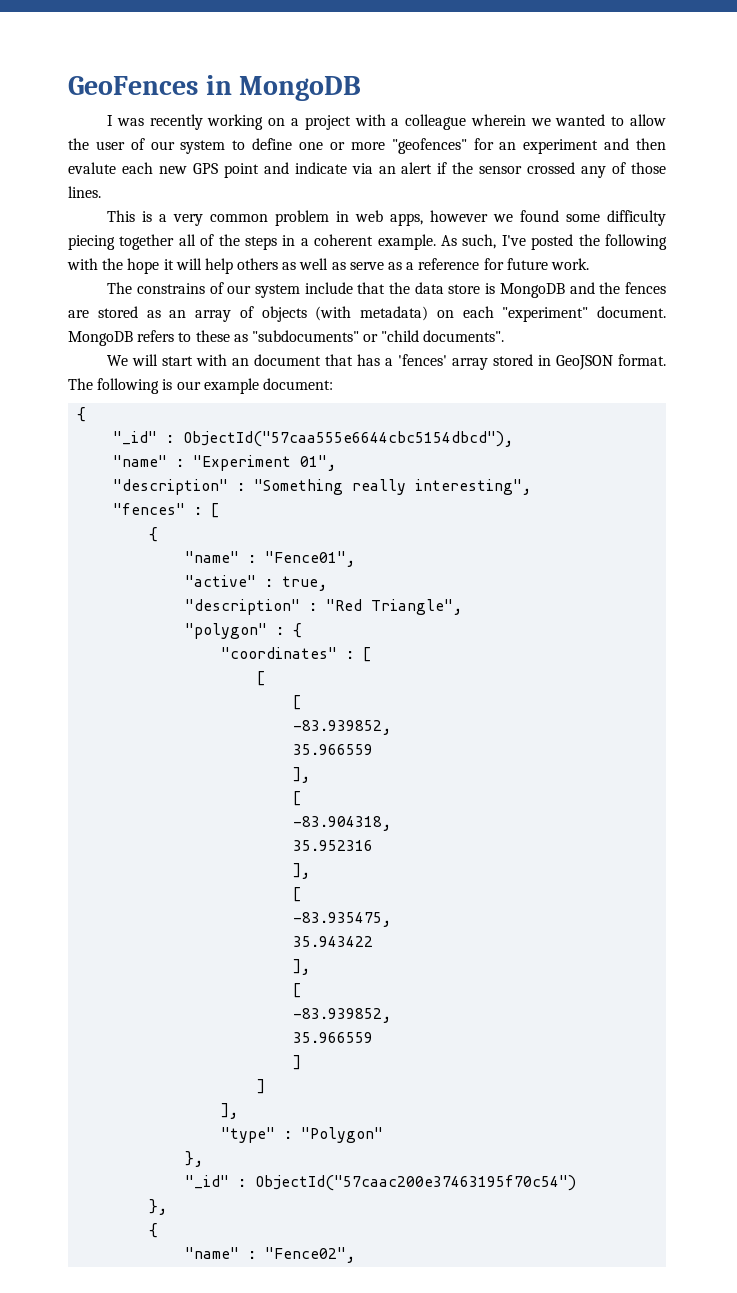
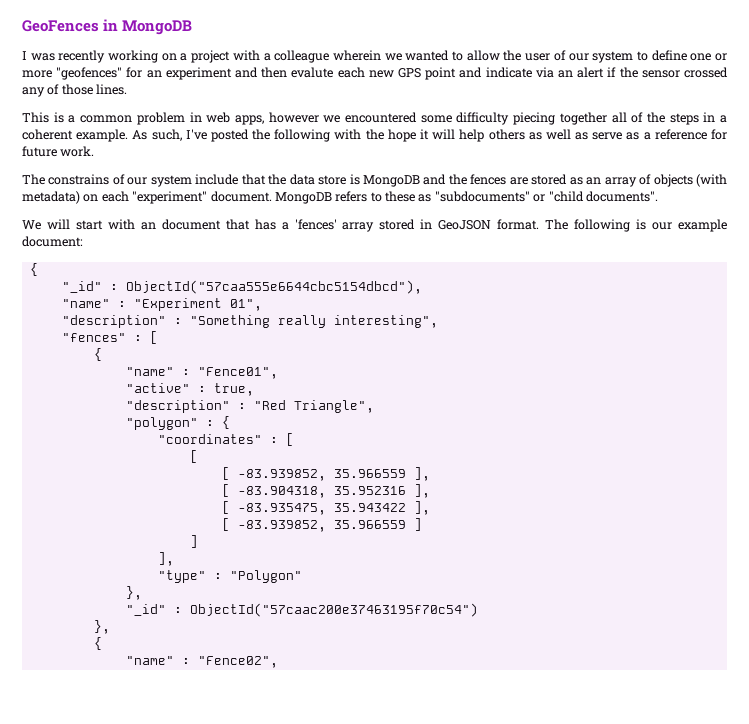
- This is a very common problem in web apps, however we found some difficulty piecing together all of the steps in a coherent example.
+ This is a common problem in web apps, however we encountered some difficulty piecing together all of the steps in a coherent example.
  "coordinates" : [
  [
- [
- -83.939852,
- 35.966559
- ],
- [
- -83.904318,
- 35.952316
- ],
- [
- -83.935475,
- 35.943422
- ],
- [
- -83.939852,
- 35.966559
- ]
+ [ -83.939852, 35.966559 ],
+ [ -83.904318, 35.952316 ],
+ [ -83.935475, 35.943422 ],
+ [ -83.939852, 35.966559 ]

